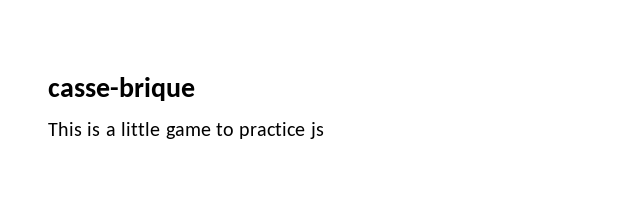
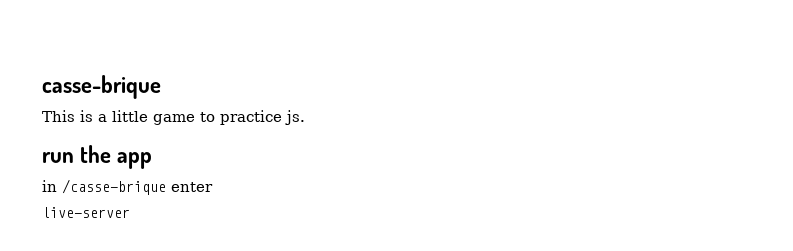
- This is a little game to practice js
+ This is a little game to practice js.
+ run the app
+ in /casse-brique enter
+ live-server

